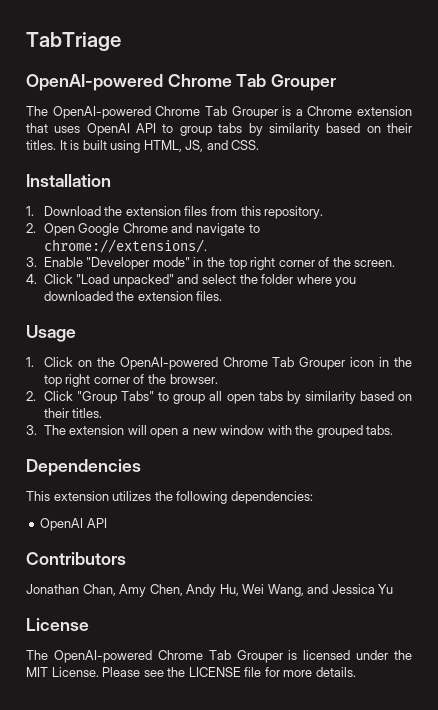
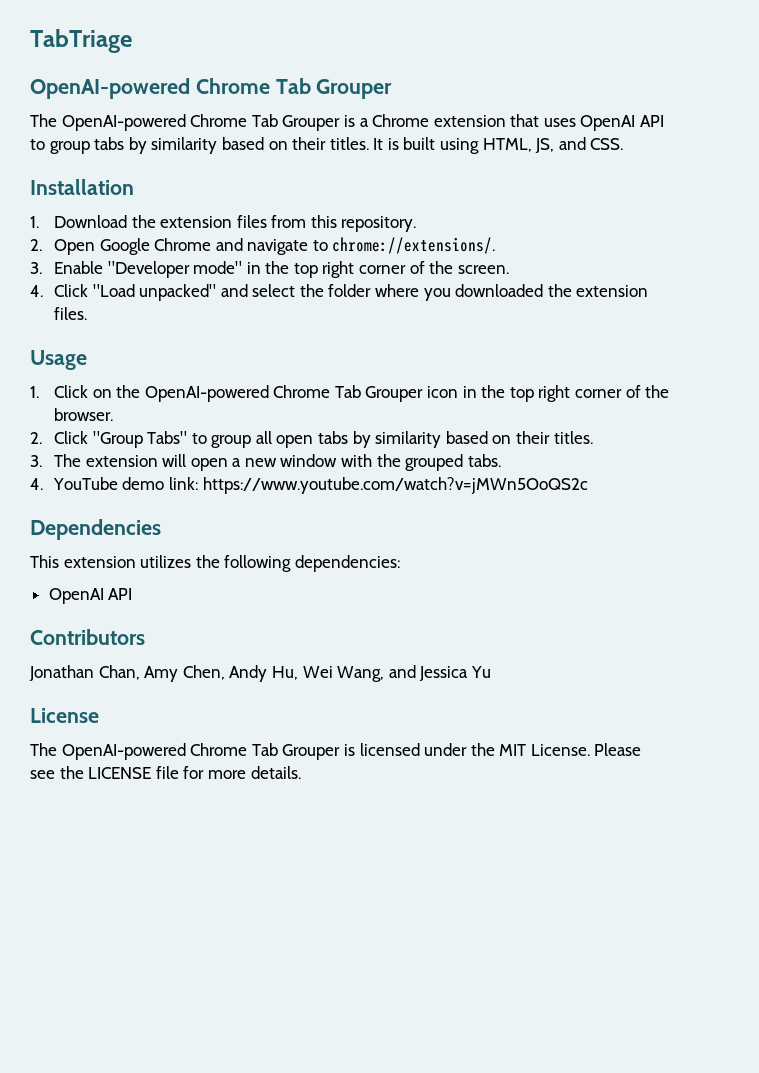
+ 4. YouTube demo link: https://www.youtube.com/watch?v=jMWn5OoQS2c

